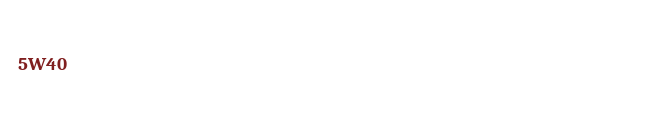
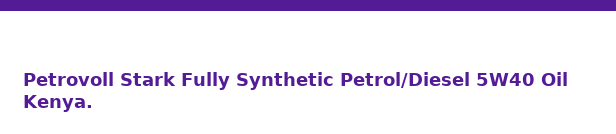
- 5W40
+ Petrovoll Stark Fully Synthetic Petrol/Diesel 5W40 Oil Kenya.

